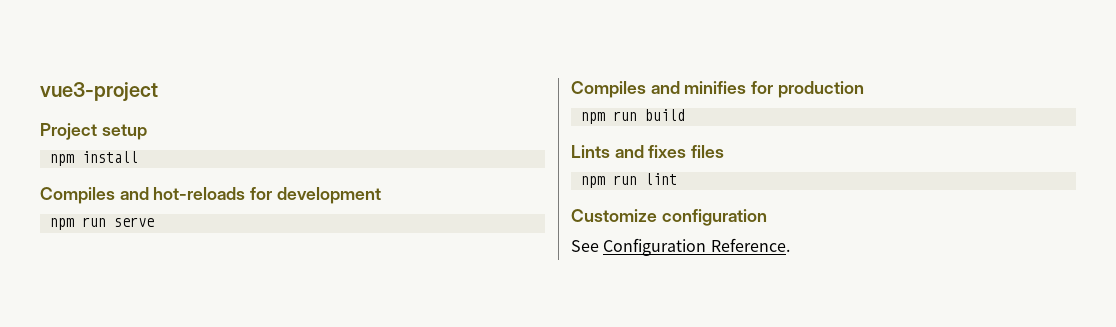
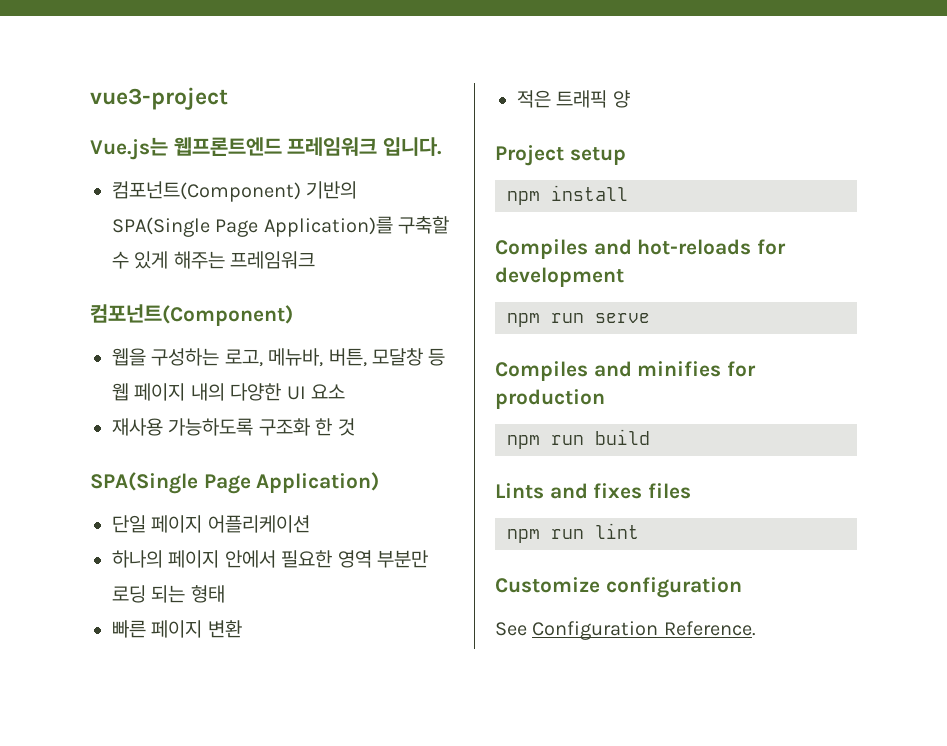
+ Vue.js는 웹프론트엔드 프레임워크 입니다.
+ 컴포넌트(Component) 기반의 SPA(Single Page Application)를 구축할 수 있게 해주는 프레임워크
+ 컴포넌트(Component)
+ 웹을 구성하는 로고, 메뉴바, 버튼, 모달창 등 웹 페이지 내의 다양한 UI 요소
+ 재사용 가능하도록 구조화 한 것
+ SPA(Single Page Application)
+ 단일 페이지 어플리케이션
+ 하나의 페이지 안에서 필요한 영역 부분만 로딩 되는 형태
+ 빠른 페이지 변환
+ 적은 트래픽 양

